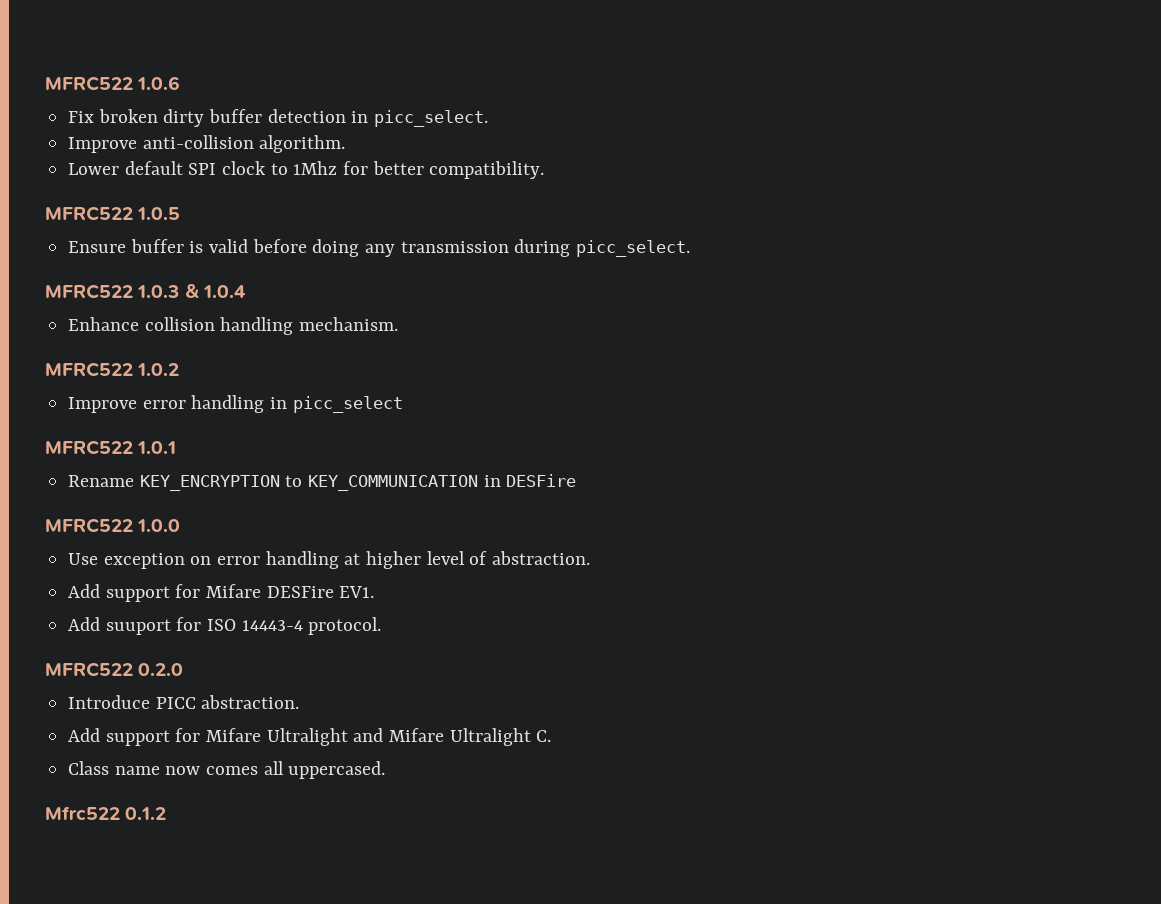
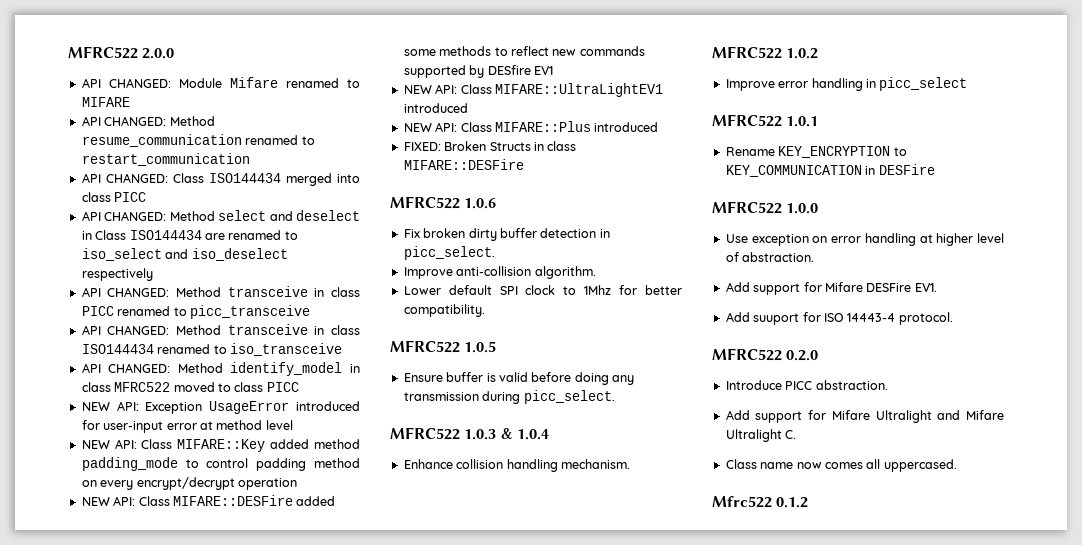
+ MFRC522 2.0.0
+ API CHANGED: Module Mifare renamed to MIFARE
+ API CHANGED: Method resume_communication renamed to restart_communication
+ API CHANGED: Class ISO144434 merged into class PICC
+ API CHANGED: Method select and deselect in Class ISO144434 are renamed to iso_select and iso_deselect respectively
+ API CHANGED: Method transceive in class PICC renamed to picc_transceive
+ API CHANGED: Method transceive in class ISO144434 renamed to iso_transceive
+ API CHANGED: Method identify_model in class MFRC522 moved to class PICC
+ NEW API: Exception UsageError introduced for user-input error at method level
+ NEW API: Class MIFARE::Key added method padding_mode to control padding method on every encrypt/decrypt operation
+ NEW API: Class MIFARE::DESFire added some methods to reflect new commands supported by DESfire EV1
+ NEW API: Class MIFARE::UltraLightEV1 introduced
+ NEW API: Class MIFARE::Plus introduced
+ FIXED: Broken Structs in class MIFARE::DESFire

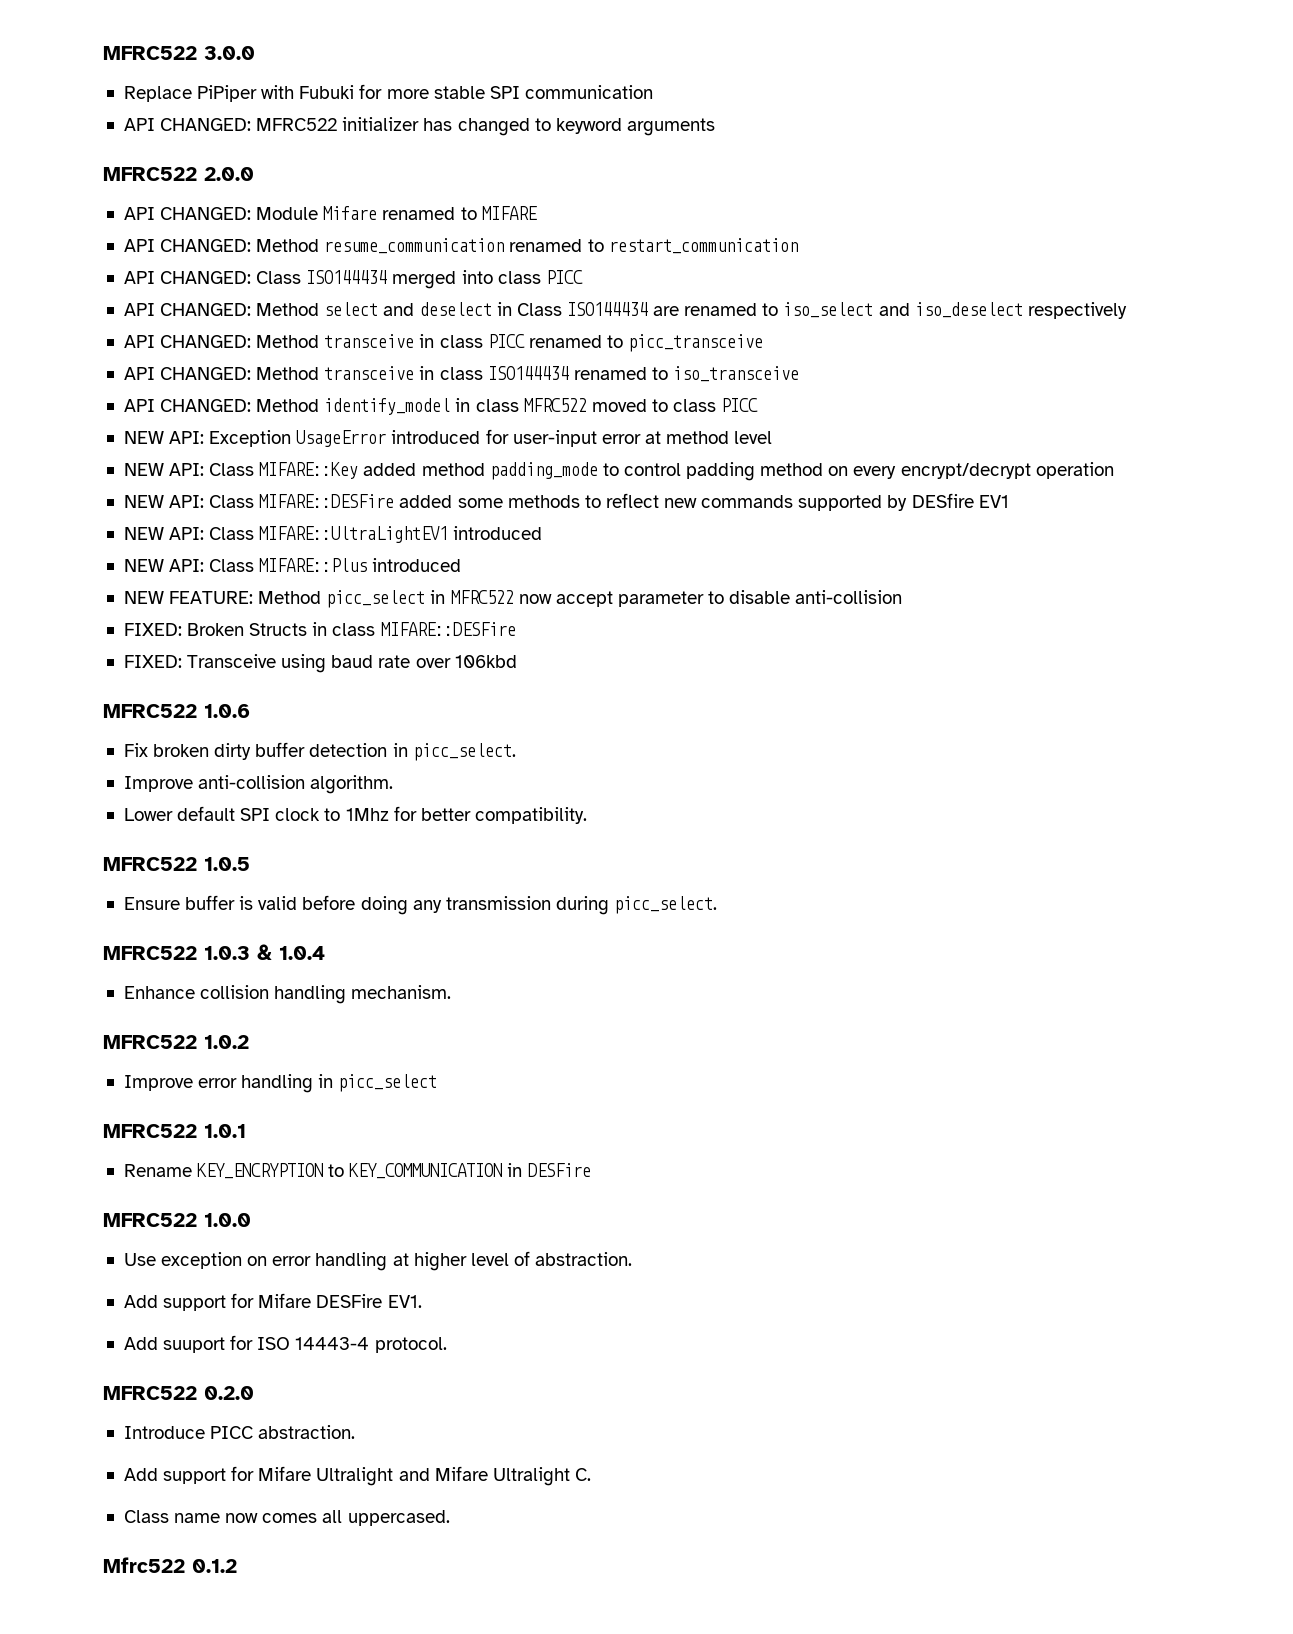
+ MFRC522 3.0.0
+ Replace PiPiper with Fubuki for more stable SPI communication
+ API CHANGED: MFRC522 initializer has changed to keyword arguments
+ NEW FEATURE: Method picc_select in MFRC522 now accept parameter to disable anti-collision
+ FIXED: Transceive using baud rate over 106kbd

